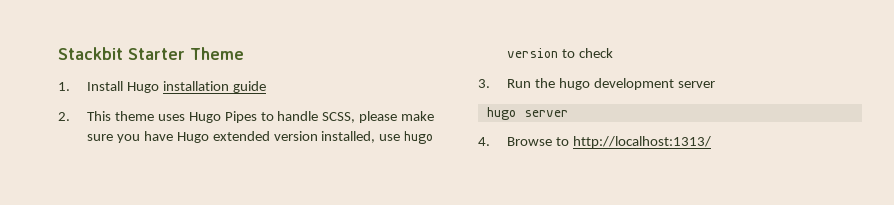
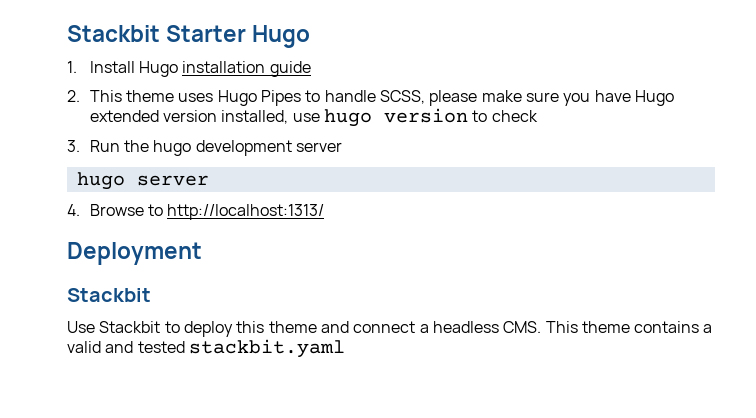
- Stackbit Starter Theme
+ Stackbit Starter Hugo
+ Deployment
+ Stackbit
+ Use Stackbit to deploy this theme and connect a headless CMS. This theme contains a valid and tested stackbit.yaml

